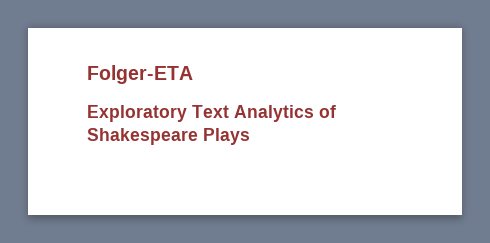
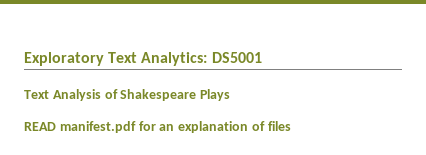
- Folger-ETA
- Exploratory Text Analytics of Shakespeare Plays
+ Exploratory Text Analytics: DS5001
+ Text Analysis of Shakespeare Plays
+ READ manifest.pdf for an explanation of files

